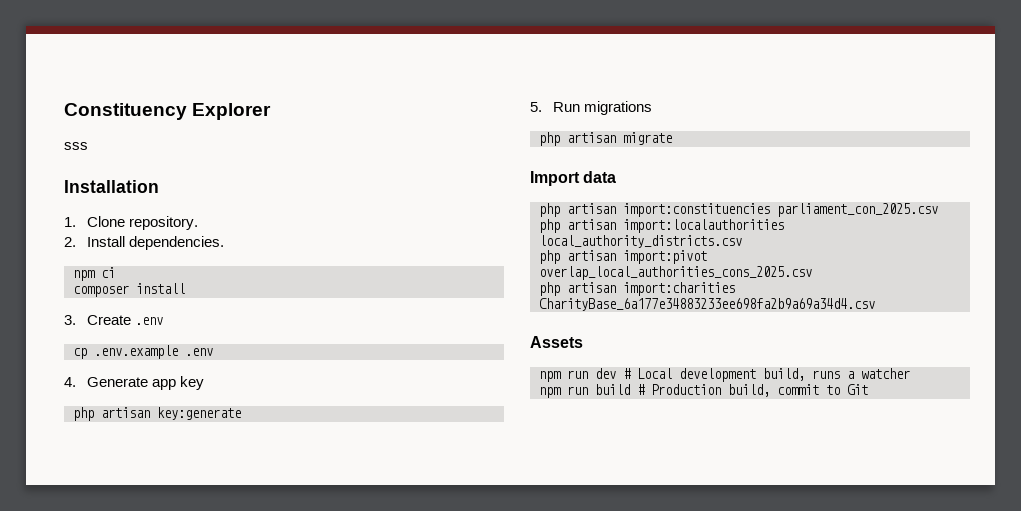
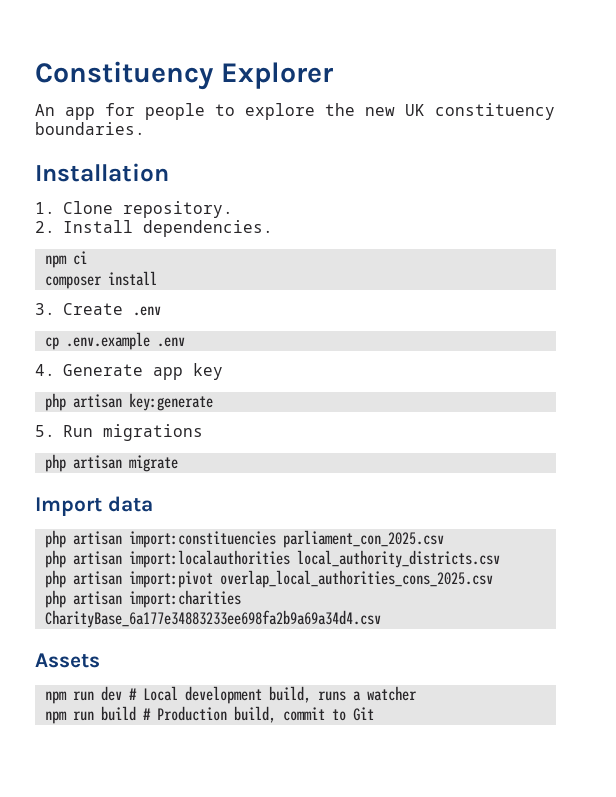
- sss
+ An app for people to explore the new UK constituency boundaries.

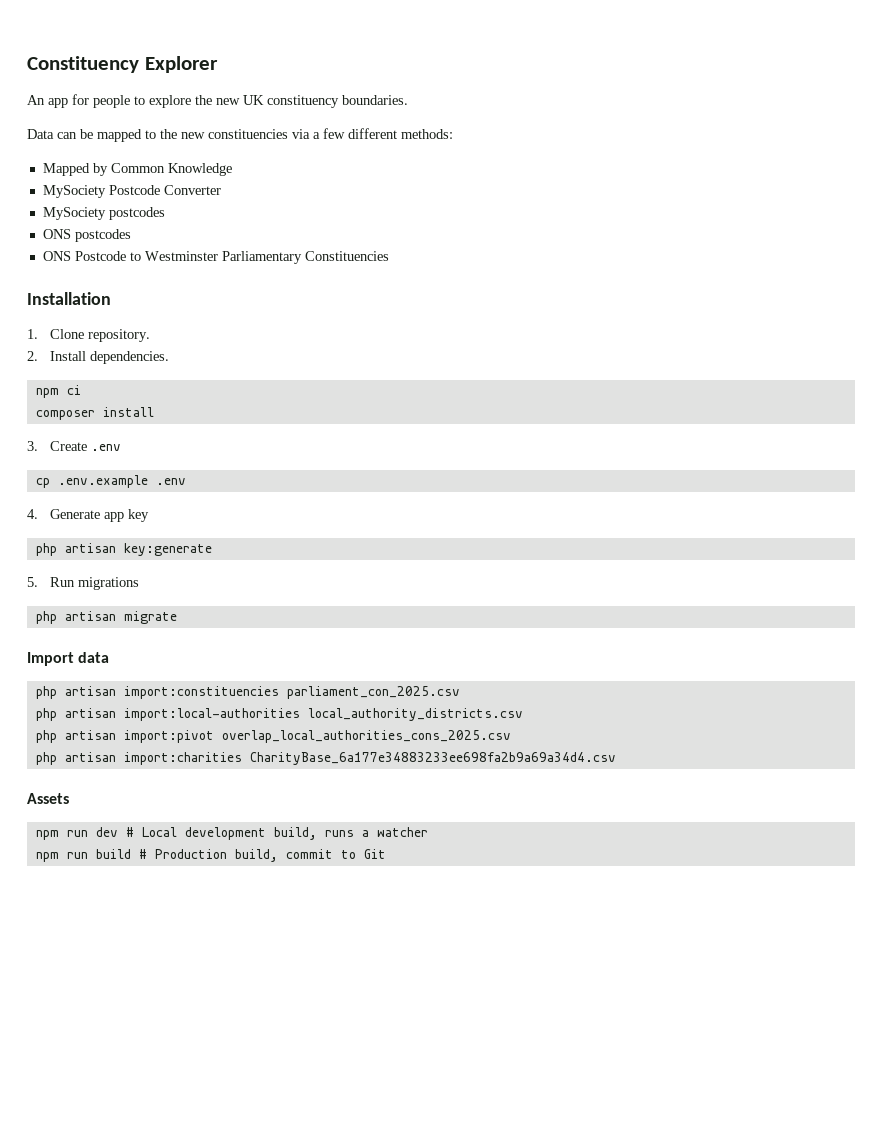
+ Data can be mapped to the new constituencies via a few different methods:
+ Mapped by Common Knowledge
+ MySociety Postcode Converter
+ MySociety postcodes
+ ONS postcodes
+ ONS Postcode to Westminster Parliamentary Constituencies
- php artisan import:localauthorities local_authority_districts.csv
+ php artisan import:local-authorities local_authority_districts.csv

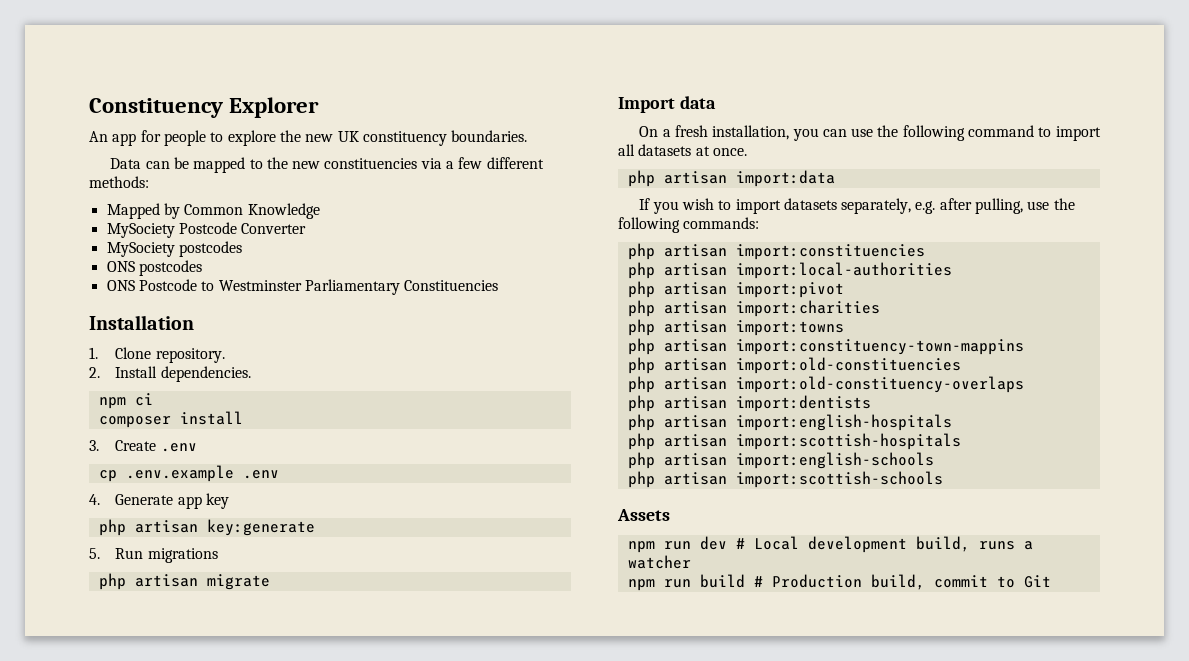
+ On a fresh installation, you can use the following command to import all datasets at once.
+ php artisan import:data
+ If you wish to import datasets separately, e.g. after pulling, use the following commands:
- php artisan import:constituencies parliament_con_2025.csv
+ php artisan import:constituencies
- php artisan import:local-authorities local_authority_districts.csv
+ php artisan import:local-authorities
- php artisan import:pivot overlap_local_authorities_cons_2025.csv
+ php artisan import:pivot
- php artisan import:charities CharityBase_6a177e34883233ee698fa2b9a69a34d4.csv
+ php artisan import:charities
+ php artisan import:towns
+ php artisan import:constituency-town-mappins
+ php artisan import:old-constituencies
+ php artisan import:old-constituency-overlaps
+ php artisan import:dentists
+ php artisan import:english-hospitals
+ php artisan import:scottish-hospitals
+ php artisan import:english-schools
+ php artisan import:scottish-schools

